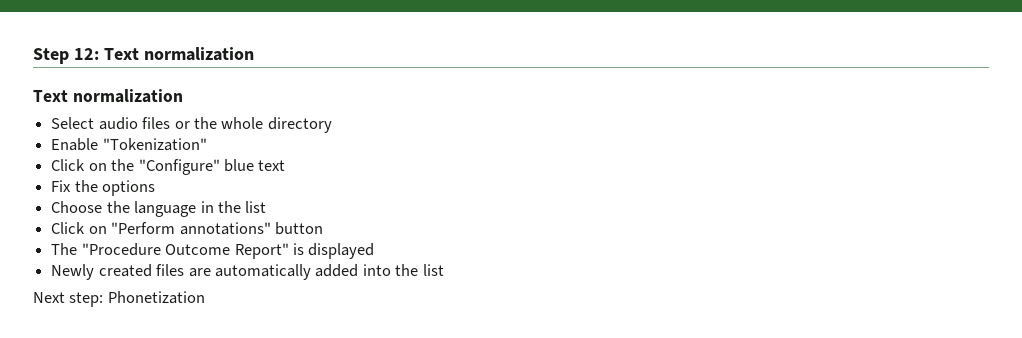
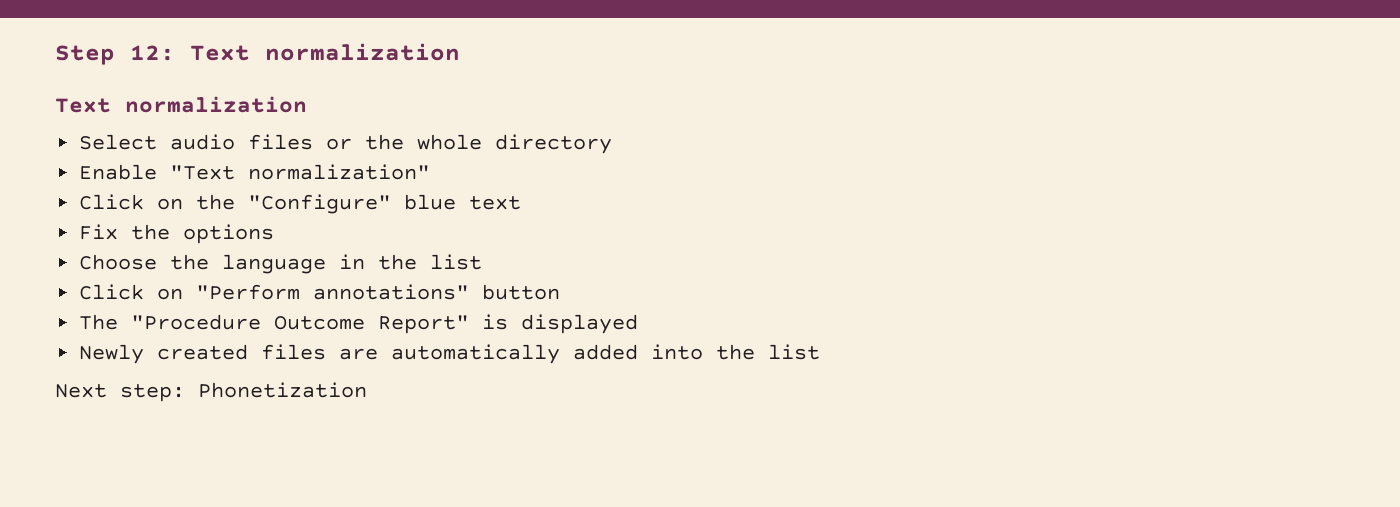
- Enable "Tokenization"
+ Enable "Text normalization"

